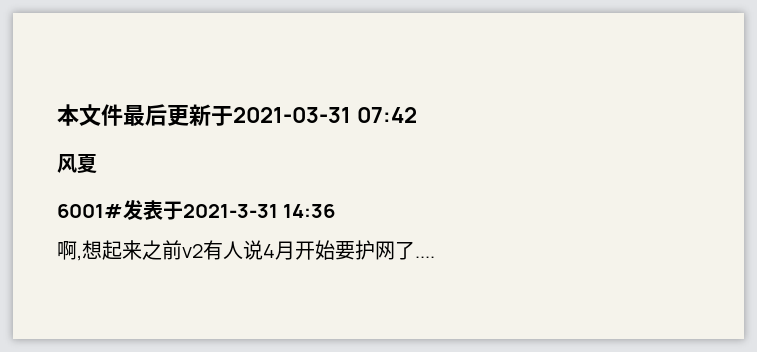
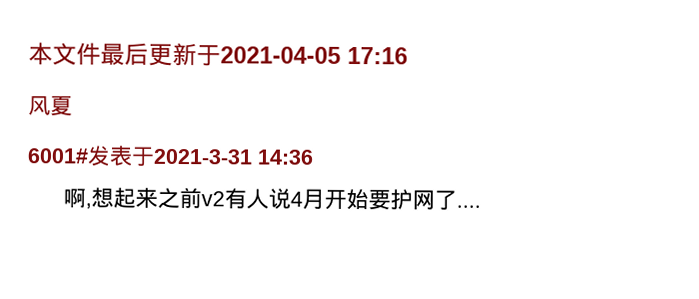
- 本文件最后更新于2021-03-31 07:42
+ 本文件最后更新于2021-04-05 17:16

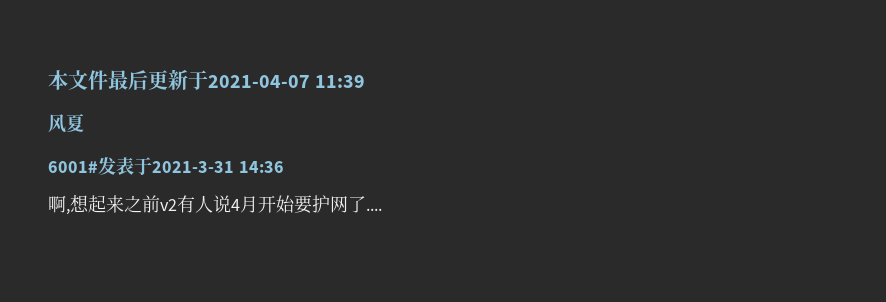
- 本文件最后更新于2021-04-05 17:16
+ 本文件最后更新于2021-04-07 11:39

